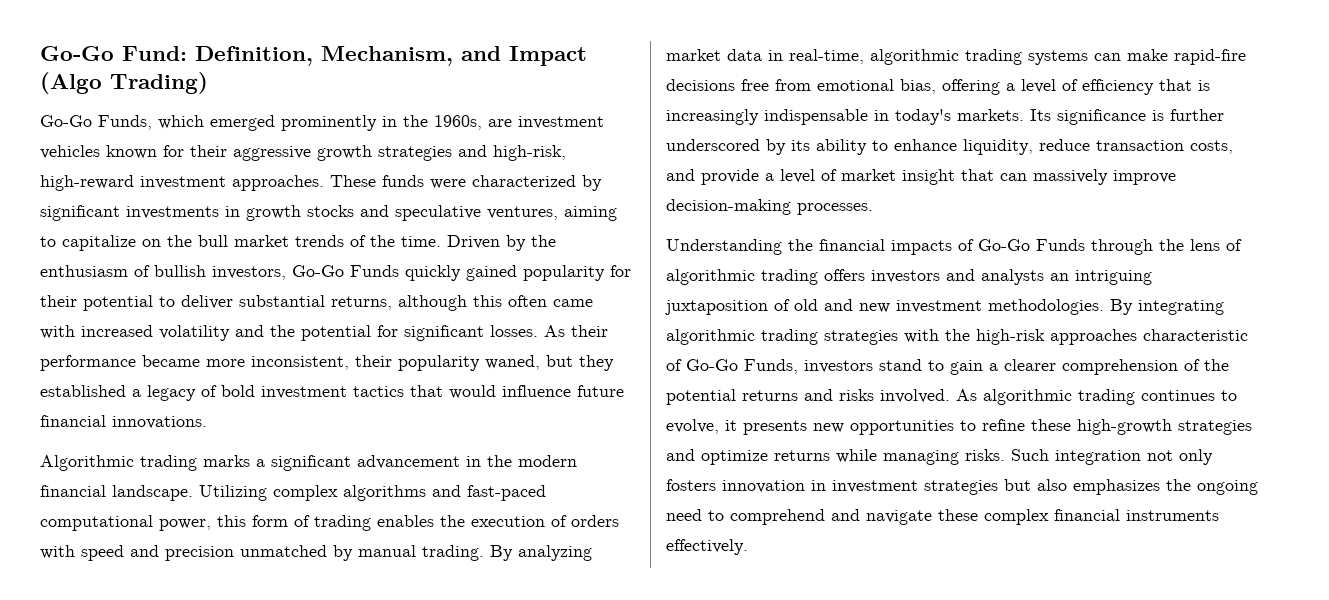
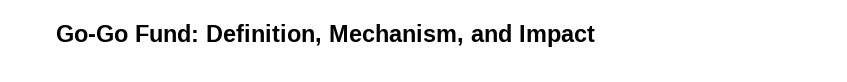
- Go-Go Fund: Definition, Mechanism, and Impact (Algo Trading)
- Go-Go Funds, which emerged prominently in the 1960s, are investment vehicles known for their aggressive growth strategies and high-risk, high-reward investment approaches. These funds were characterized by significant investments in growth stocks and speculative ventures, aiming to capitalize on the bull market trends of the time. Driven by the enthusiasm of bullish investors, Go-Go Funds quickly gained popularity for their potential to deliver substantial returns, although this often came with increased volatility and the potential for significant losses. As their performance became more inconsistent, their popularity waned, but they established a legacy of bold investment tactics that would influence future financial innovations.
- Algorithmic trading marks a significant advancement in the modern financial landscape. Utilizing complex algorithms and fast-paced computational power, this form of trading enables the execution of orders with speed and precision unmatched by manual trading. By analyzing market data in real-time, algorithmic trading systems can make rapid-fire decisions free from emotional bias, offering a level of efficiency that is increasingly indispensable in today's markets. Its significance is further underscored by its ability to enhance liquidity, reduce transaction costs, and provide a level of market insight that can massively improve decision-making processes.
- Understanding the financial impacts of Go-Go Funds through the lens of algorithmic trading offers investors and analysts an intriguing juxtaposition of old and new investment methodologies. By integrating algorithmic trading strategies with the high-risk approaches characteristic of Go-Go Funds, investors stand to gain a clearer comprehension of the potential returns and risks involved. As algorithmic trading continues to evolve, it presents new opportunities to refine these high-growth strategies and optimize returns while managing risks. Such integration not only fosters innovation in investment strategies but also emphasizes the ongoing need to comprehend and navigate these complex financial instruments effectively.
+ Go-Go Fund: Definition, Mechanism, and Impact

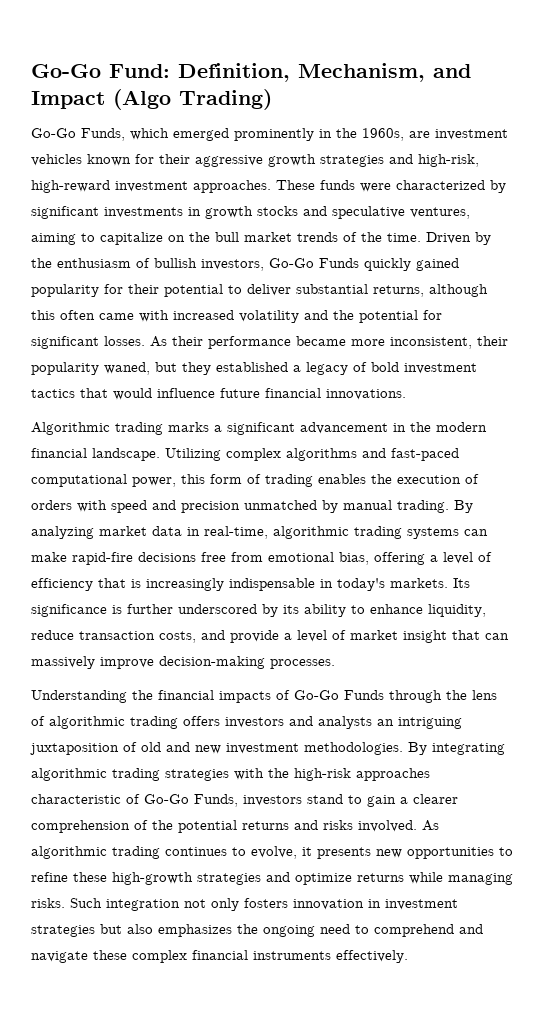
- Go-Go Fund: Definition, Mechanism, and Impact
+ Go-Go Fund: Definition, Mechanism, and Impact (Algo Trading)
+ Go-Go Funds, which emerged prominently in the 1960s, are investment vehicles known for their aggressive growth strategies and high-risk, high-reward investment approaches. These funds were characterized by significant investments in growth stocks and speculative ventures, aiming to capitalize on the bull market trends of the time. Driven by the enthusiasm of bullish investors, Go-Go Funds quickly gained popularity for their potential to deliver substantial returns, although this often came with increased volatility and the potential for significant losses. As their performance became more inconsistent, their popularity waned, but they established a legacy of bold investment tactics that would influence future financial innovations.
+ Algorithmic trading marks a significant advancement in the modern financial landscape. Utilizing complex algorithms and fast-paced computational power, this form of trading enables the execution of orders with speed and precision unmatched by manual trading. By analyzing market data in real-time, algorithmic trading systems can make rapid-fire decisions free from emotional bias, offering a level of efficiency that is increasingly indispensable in today's markets. Its significance is further underscored by its ability to enhance liquidity, reduce transaction costs, and provide a level of market insight that can massively improve decision-making processes.
+ Understanding the financial impacts of Go-Go Funds through the lens of algorithmic trading offers investors and analysts an intriguing juxtaposition of old and new investment methodologies. By integrating algorithmic trading strategies with the high-risk approaches characteristic of Go-Go Funds, investors stand to gain a clearer comprehension of the potential returns and risks involved. As algorithmic trading continues to evolve, it presents new opportunities to refine these high-growth strategies and optimize returns while managing risks. Such integration not only fosters innovation in investment strategies but also emphasizes the ongoing need to comprehend and navigate these complex financial instruments effectively.

